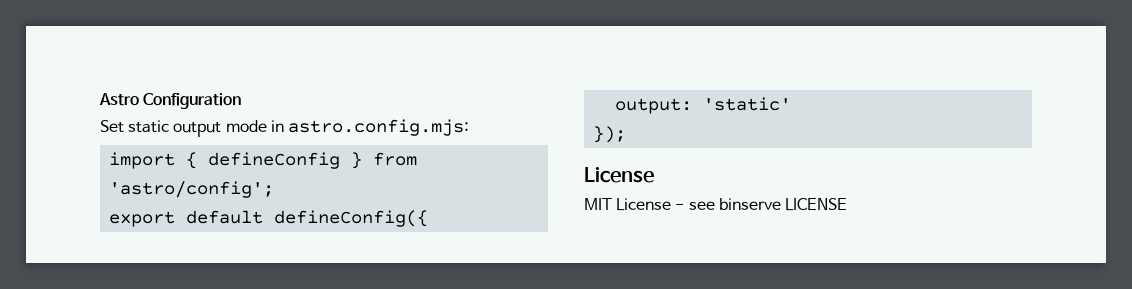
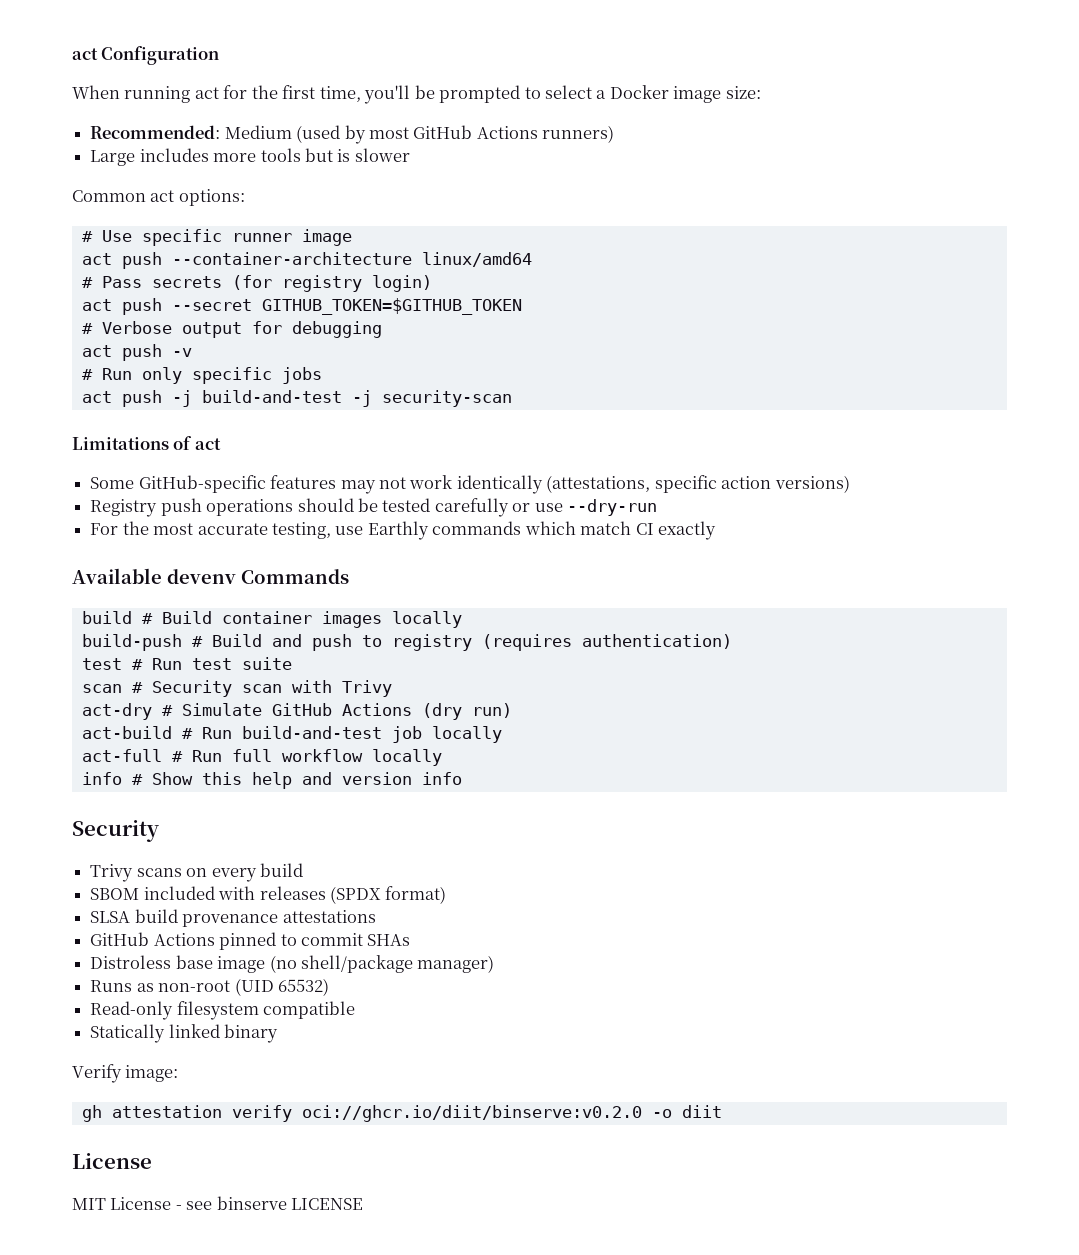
- Astro Configuration
+ act Configuration
- Set static output mode in astro.config.mjs:
- import { defineConfig } from 'astro/config';
- export default defineConfig({
- output: 'static'
- });
+ When running act for the first time, you'll be prompted to select a Docker image size:
+ Recommended: Medium (used by most GitHub Actions runners)
+ Large includes more tools but is slower
+ Common act options:
+ # Use specific runner image
+ act push --container-architecture linux/amd64
+ # Pass secrets (for registry login)
+ act push --secret GITHUB_TOKEN=$GITHUB_TOKEN
+ # Verbose output for debugging
+ act push -v
+ # Run only specific jobs
+ act push -j build-and-test -j security-scan
+ Limitations of act
+ Some GitHub-specific features may not work identically (attestations, specific action versions)
+ Registry push operations should be tested carefully or use --dry-run
+ For the most accurate testing, use Earthly commands which match CI exactly
+ Available devenv Commands
+ build # Build container images locally
+ build-push # Build and push to registry (requires authentication)
+ test # Run test suite
+ scan # Security scan with Trivy
+ act-dry # Simulate GitHub Actions (dry run)
+ act-build # Run build-and-test job locally
+ act-full # Run full workflow locally
+ info # Show this help and version info
+ Security
+ Trivy scans on every build
+ SBOM included with releases (SPDX format)
+ SLSA build provenance attestations
+ GitHub Actions pinned to commit SHAs
+ Distroless base image (no shell/package manager)
+ Runs as non-root (UID 65532)
+ Read-only filesystem compatible
+ Statically linked binary
+ Verify image:
+ gh attestation verify oci://ghcr.io/diit/binserve:v0.2.0 -o diit

